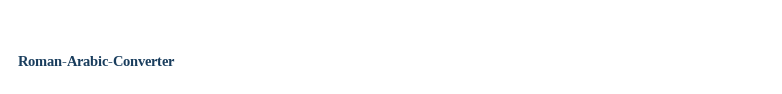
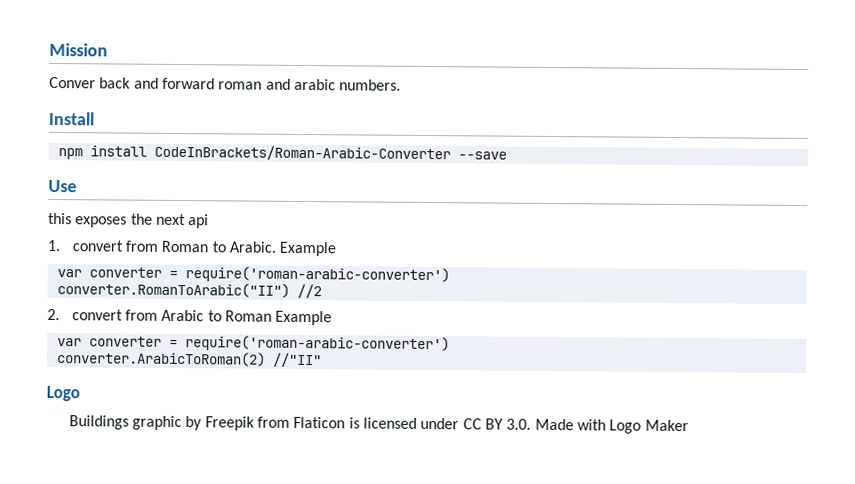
- Roman-Arabic-Converter
+ Mission
+ Conver back and forward roman and arabic numbers.
+ Install
+ npm install CodeInBrackets/Roman-Arabic-Converter --save
+ Use
+ this exposes the next api
+ 1. convert from Roman to Arabic. Example
+ var converter = require('roman-arabic-converter')
+ converter.RomanToArabic("II") //2
+ 2. convert from Arabic to Roman Example
+ var converter = require('roman-arabic-converter')
+ converter.ArabicToRoman(2) //"II"
+ Logo
+ Buildings graphic by Freepik from Flaticon is licensed under CC BY 3.0. Made with Logo Maker

